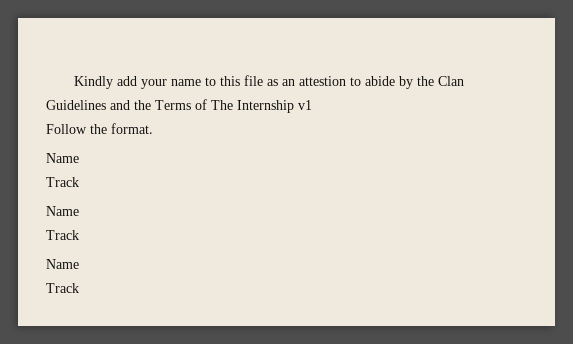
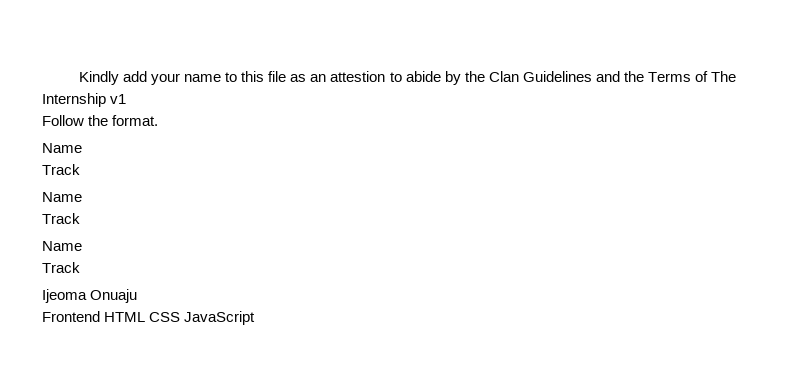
+ Ijeoma Onuaju
+ Frontend HTML CSS JavaScript

